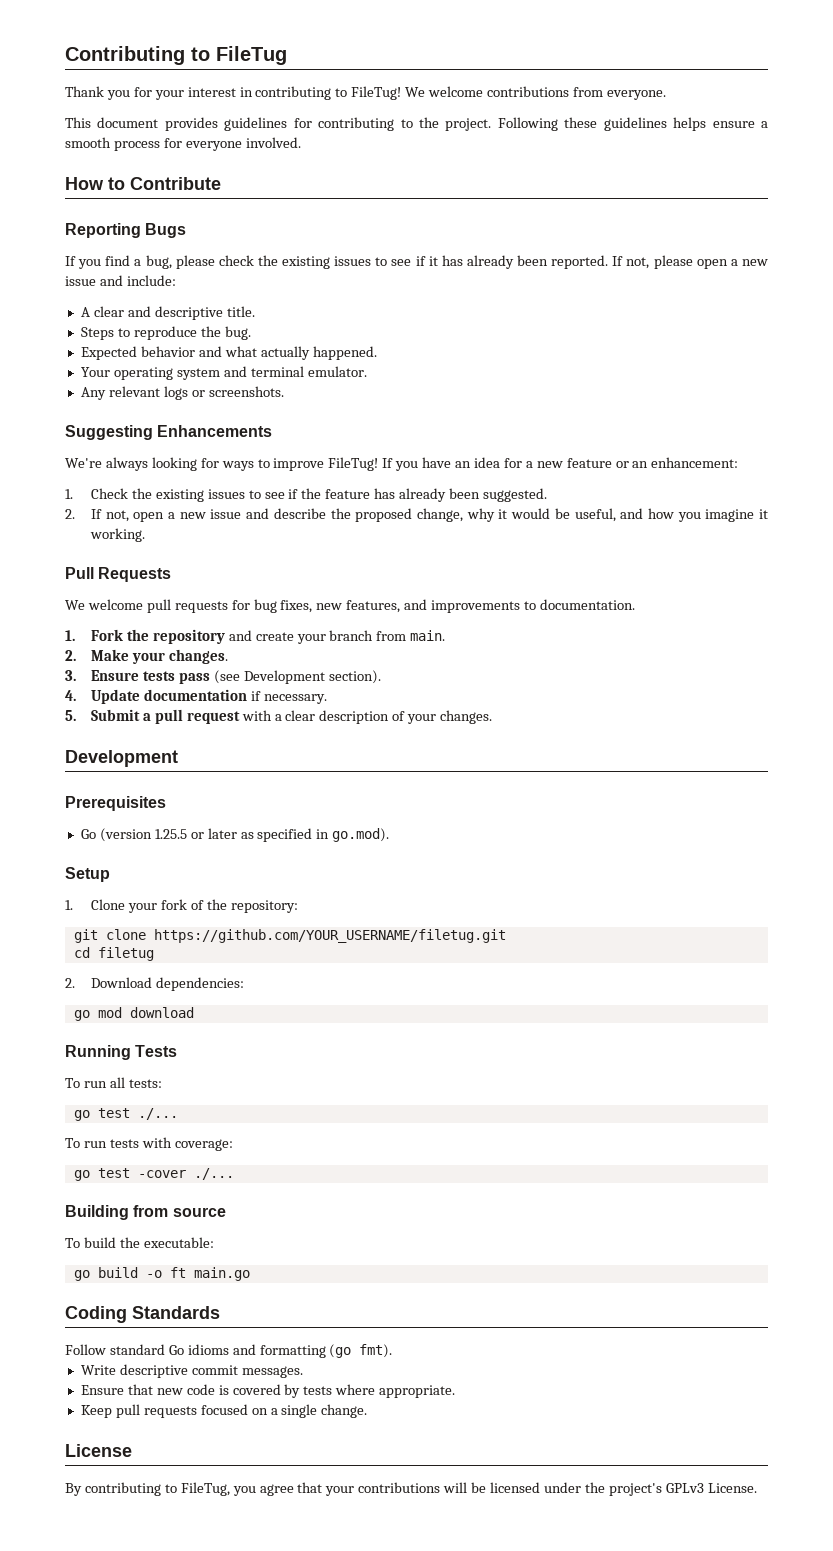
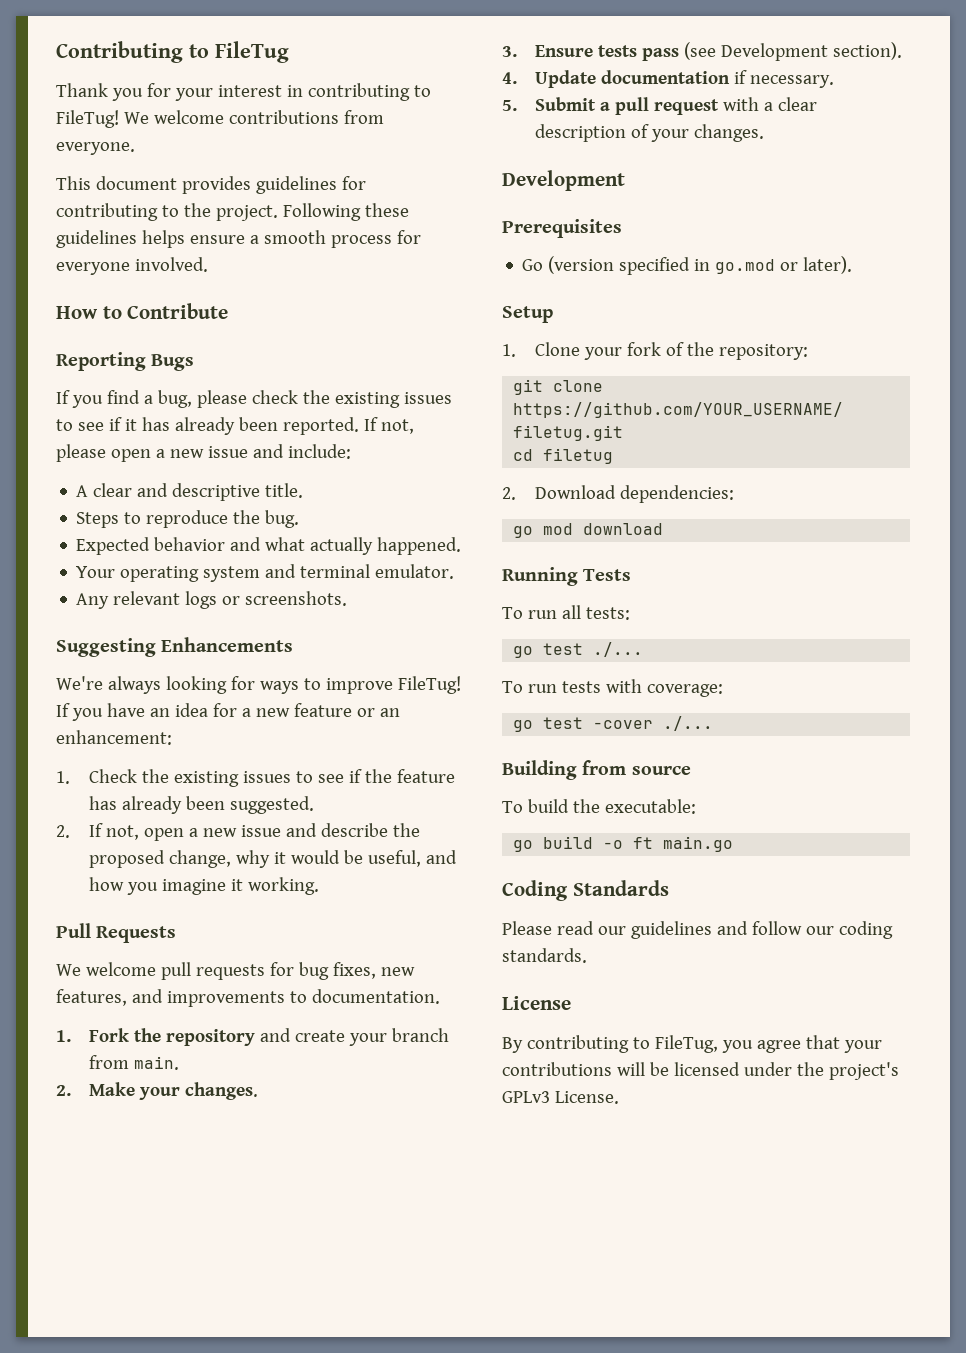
- Go (version 1.25.5 or later as specified in go.mod).
+ Go (version specified in go.mod or later).
- Follow standard Go idioms and formatting (go fmt).
- Write descriptive commit messages.
- Ensure that new code is covered by tests where appropriate.
- Keep pull requests focused on a single change.
+ Please read our guidelines and follow our coding standards.

